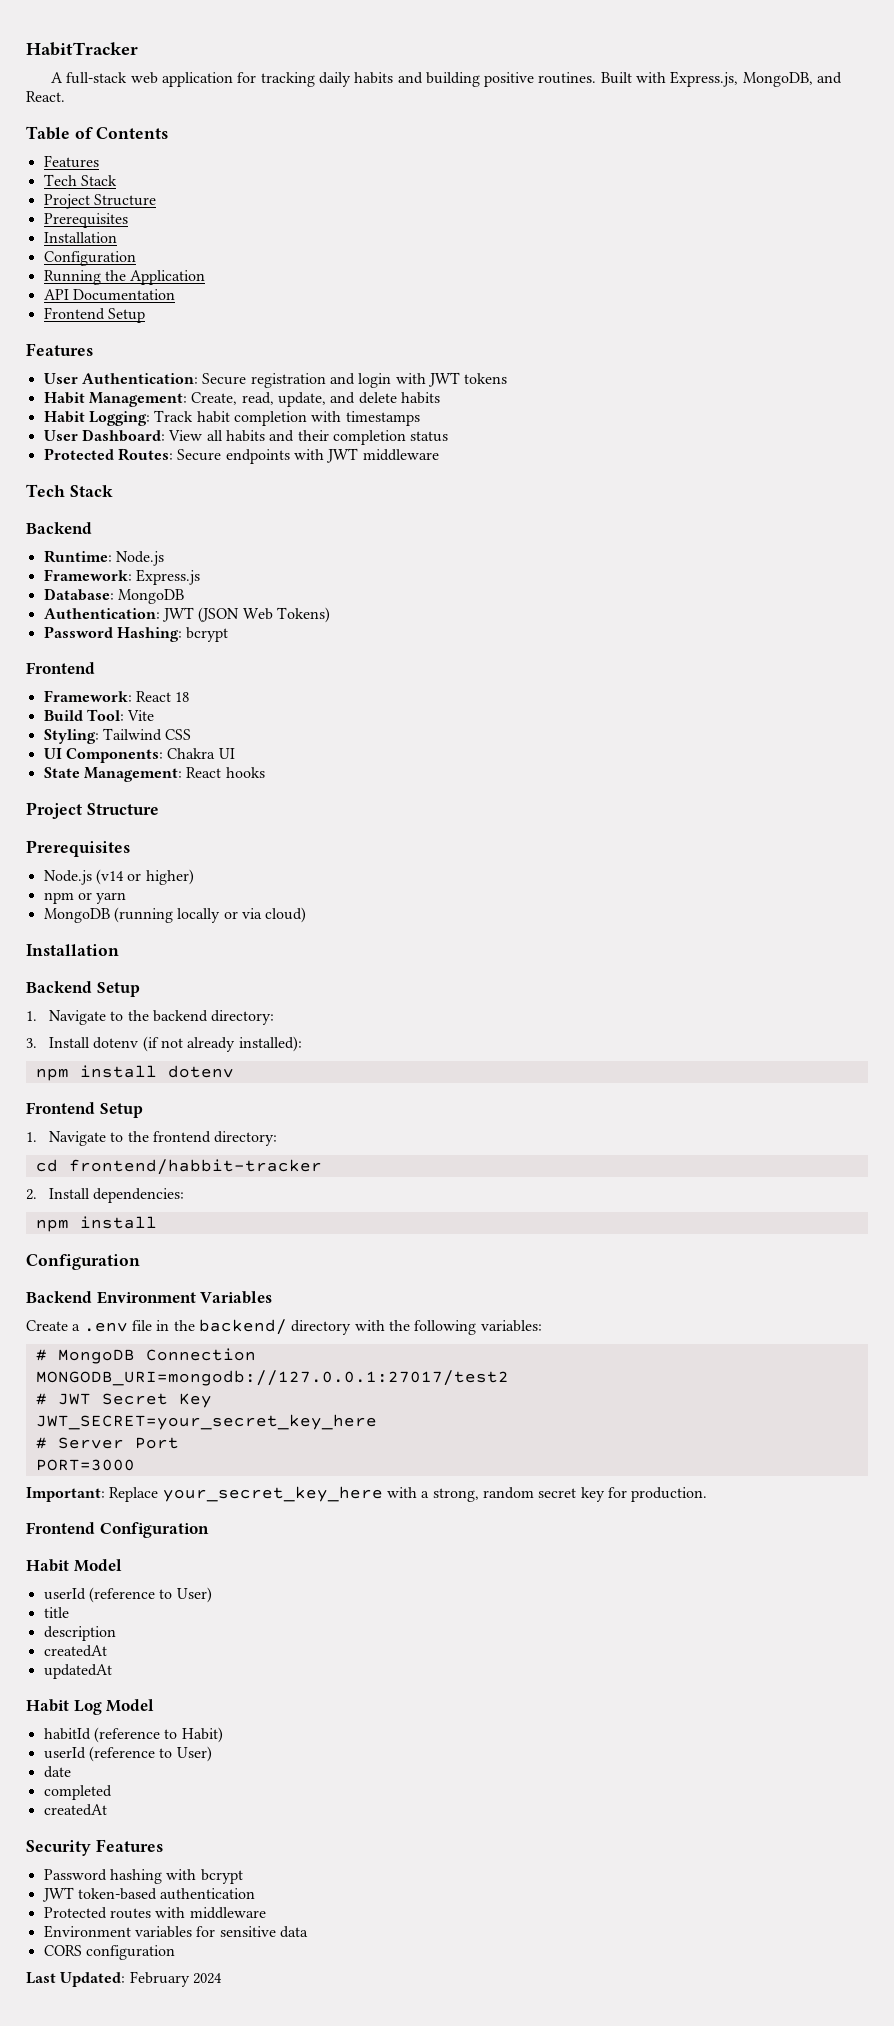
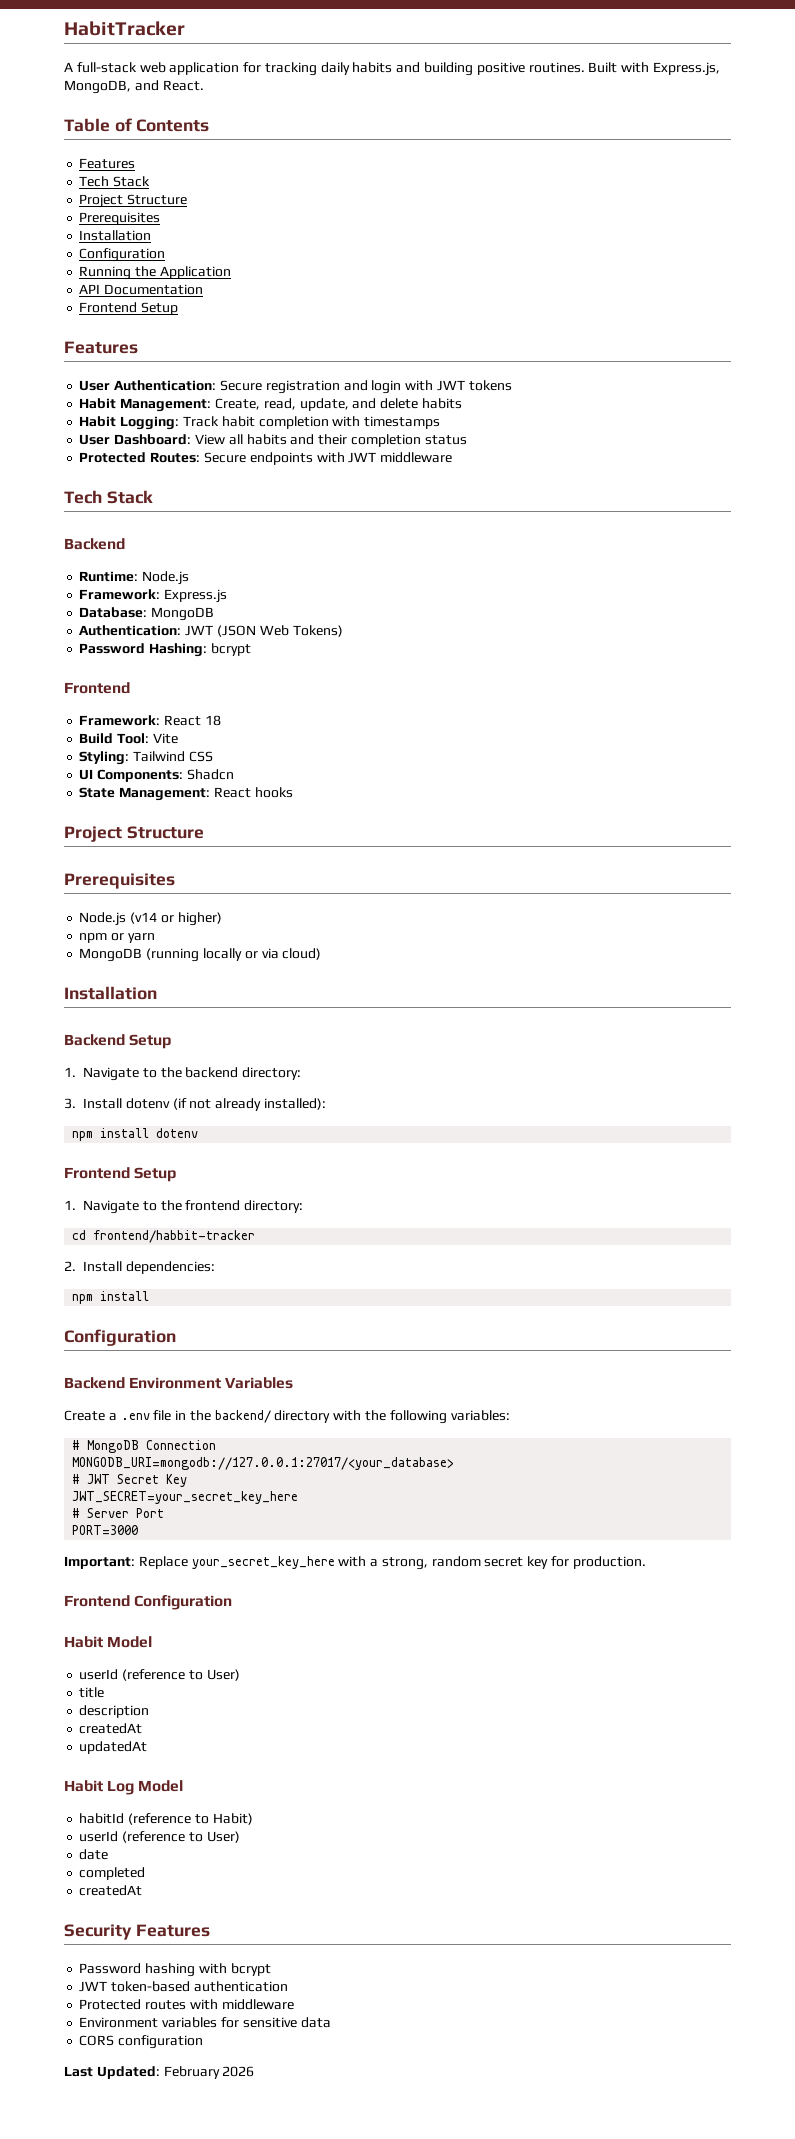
- UI Components: Chakra UI
+ UI Components: Shadcn
- MONGODB_URI=mongodb://127.0.0.1:27017/test2
+ MONGODB_URI=mongodb://127.0.0.1:27017/<your_database>
- Last Updated: February 2024
+ Last Updated: February 2026

